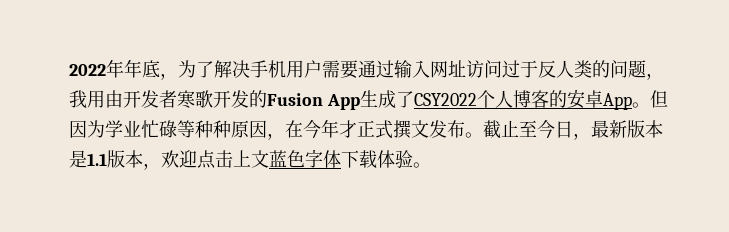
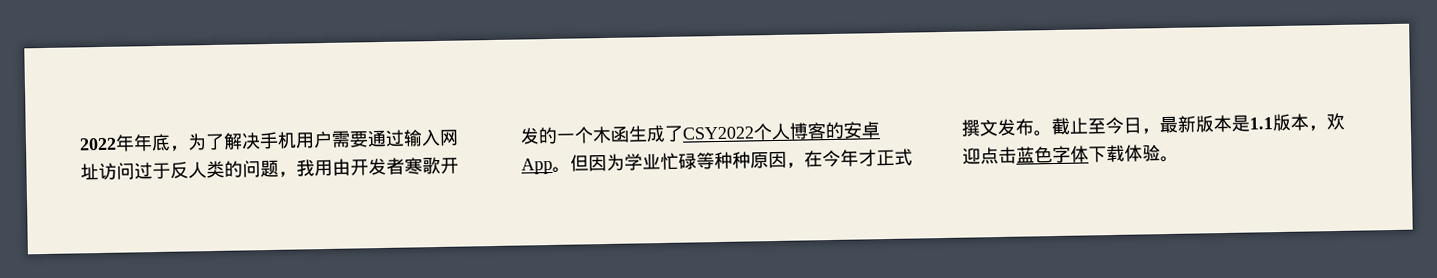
- 2022年年底，为了解决手机用户需要通过输入网址访问过于反人类的问题，我用由开发者寒歌开发的Fusion App生成了CSY2022个人博客的安卓App。
+ 2022年年底，为了解决手机用户需要通过输入网址访问过于反人类的问题，我用由开发者寒歌开发的一个木函生成了CSY2022个人博客的安卓App。
- 截止至今日，最新版本是1.1版本，欢迎点击上文蓝色字体下载体验。
+ 截止至今日，最新版本是1.1版本，欢迎点击蓝色字体下载体验。

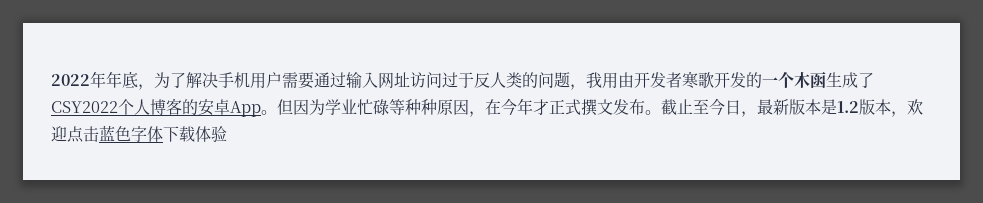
- 截止至今日，最新版本是1.1版本，欢迎点击蓝色字体下载体验。
+ 截止至今日，最新版本是1.2版本，欢迎点击蓝色字体下载体验

